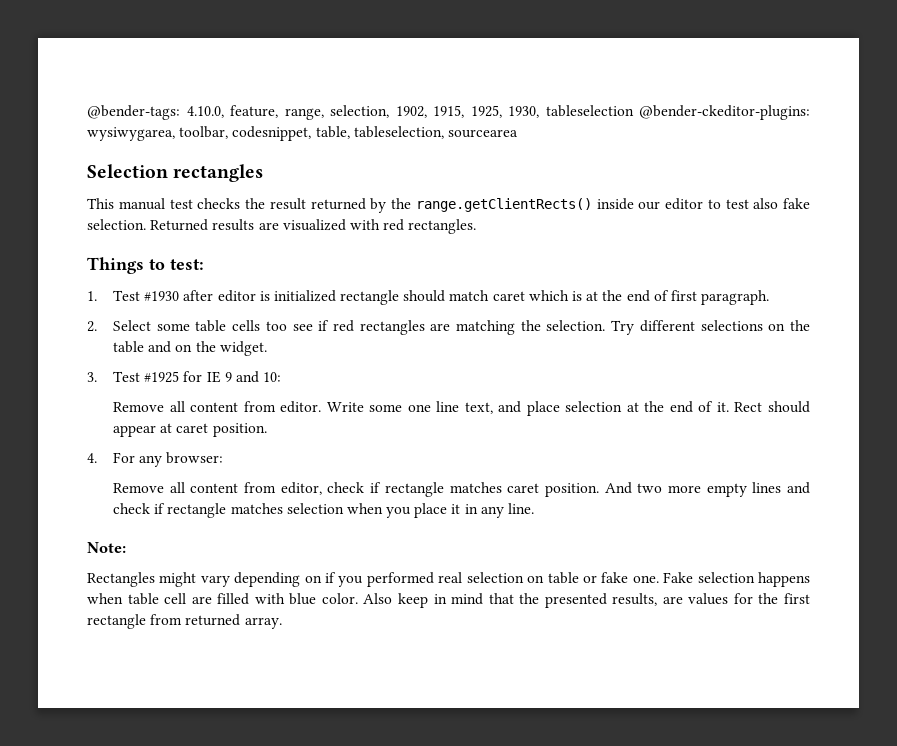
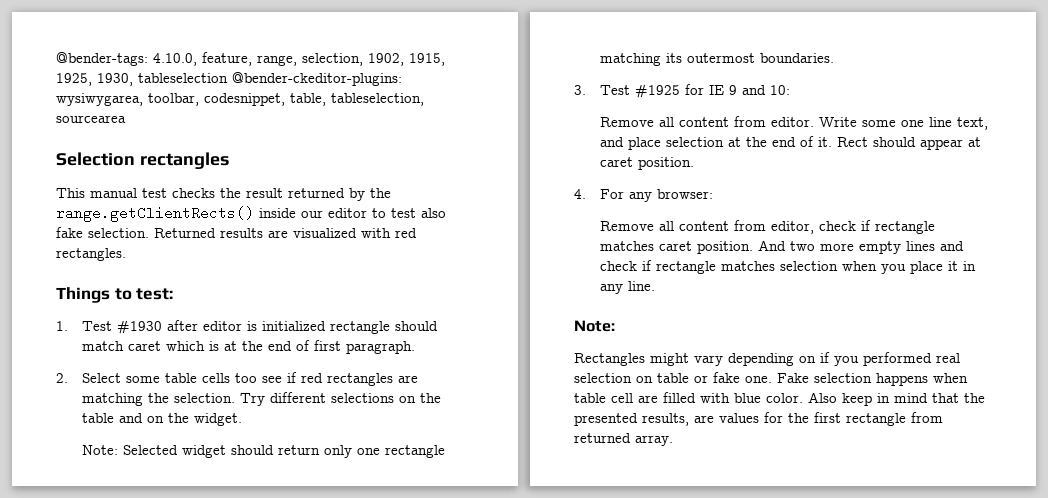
+ Note: Selected widget should return only one rectangle matching its outermost boundaries.

